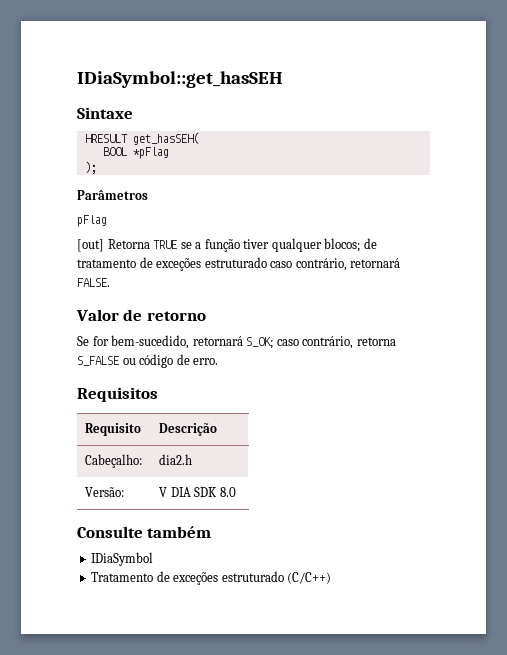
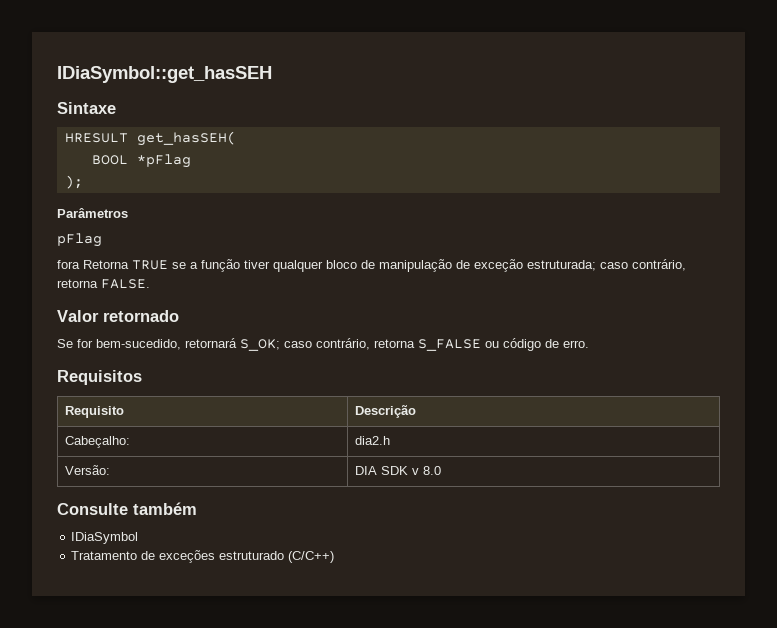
- [out] Retorna TRUE se a função tiver qualquer blocos; de tratamento de exceções estruturado caso contrário, retornará FALSE.
+ fora Retorna TRUE se a função tiver qualquer bloco de manipulação de exceção estruturada; caso contrário, retorna FALSE.
- Valor de retorno
+ Valor retornado
- Versão: | V DIA SDK 8.0
+ Versão: | DIA SDK v 8.0

